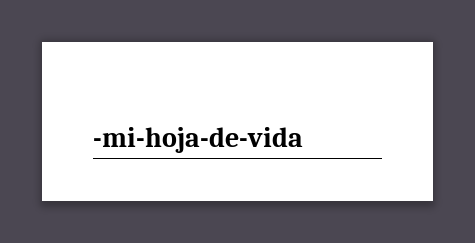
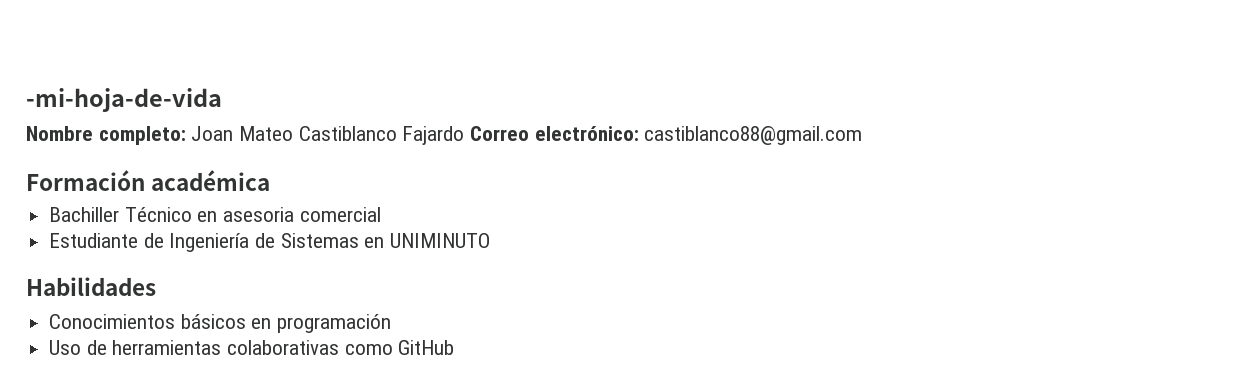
+ Nombre completo: Joan Mateo Castiblanco Fajardo Correo electrónico: castiblanco88@gmail.com
+ Formación académica
+ Bachiller Técnico en asesoria comercial
+ Estudiante de Ingeniería de Sistemas en UNIMINUTO
+ Habilidades
+ Conocimientos básicos en programación
+ Uso de herramientas colaborativas como GitHub

